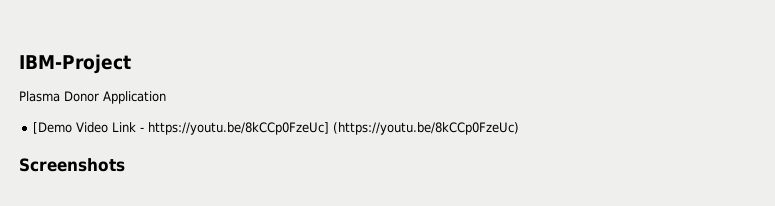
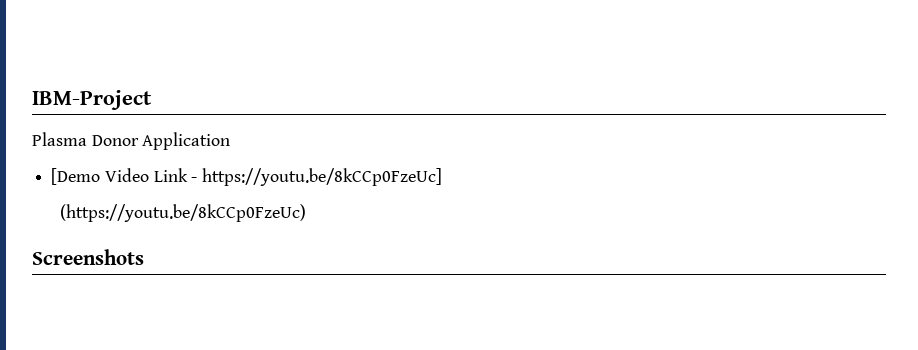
- [Demo Video Link - https://youtu.be/8kCCp0FzeUc] (https://youtu.be/8kCCp0FzeUc)
+ [Demo Video Link - https://youtu.be/8kCCp0FzeUc]
+ (https://youtu.be/8kCCp0FzeUc)

